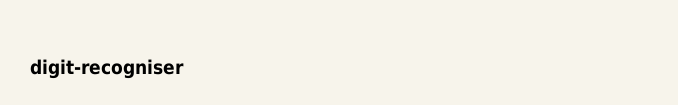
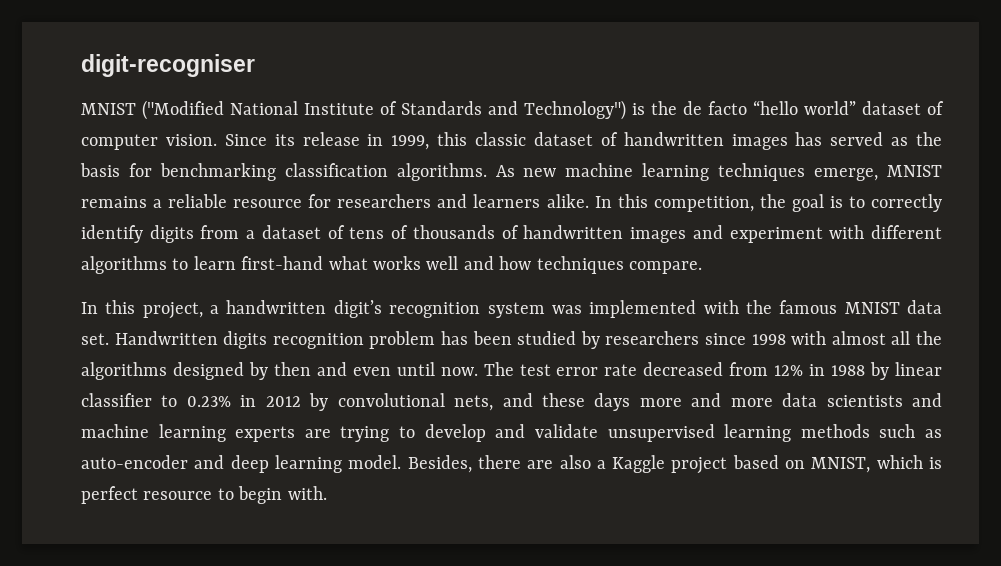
+ MNIST ("Modified National Institute of Standards and Technology") is the de facto “hello world” dataset of computer vision. Since its release in 1999, this classic dataset of handwritten images has served as the basis for benchmarking classification algorithms. As new machine learning techniques emerge, MNIST remains a reliable resource for researchers and learners alike. In this competition, the goal is to correctly identify digits from a dataset of tens of thousands of handwritten images and experiment with different algorithms to learn first-hand what works well and how techniques compare.
+ In this project, a handwritten digit’s recognition system was implemented with the famous MNIST data set. Handwritten digits recognition problem has been studied by researchers since 1998 with almost all the algorithms designed by then and even until now. The test error rate decreased from 12% in 1988 by linear classifier to 0.23% in 2012 by convolutional nets, and these days more and more data scientists and machine learning experts are trying to develop and validate unsupervised learning methods such as auto-encoder and deep learning model. Besides, there are also a Kaggle project based on MNIST, which is perfect resource to begin with.

